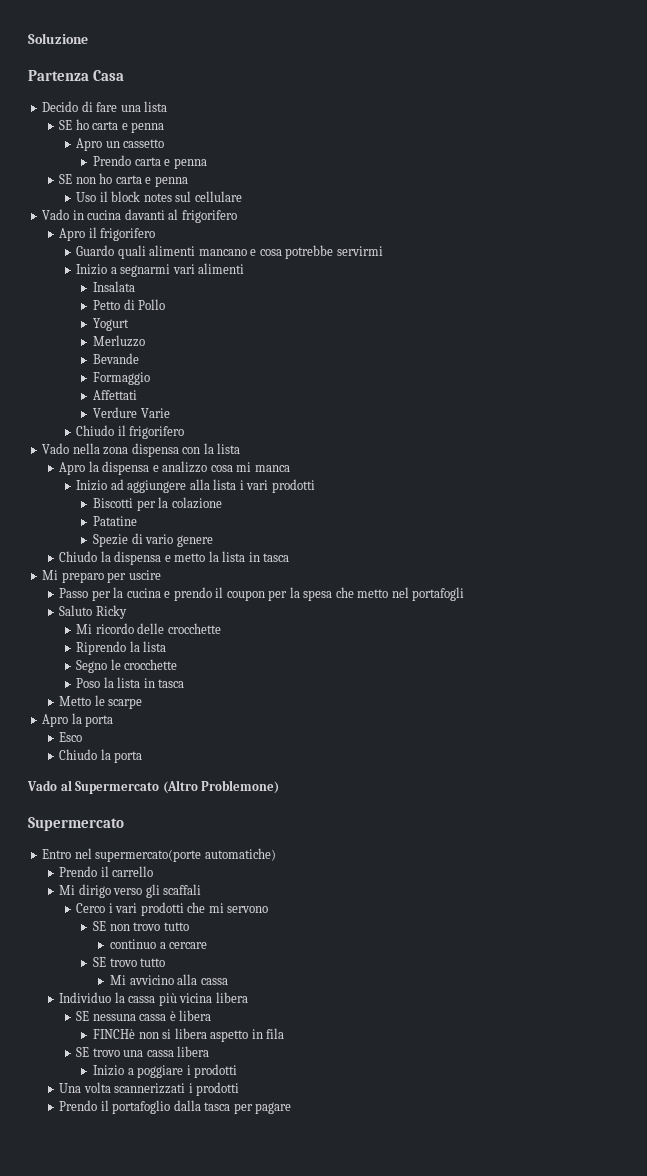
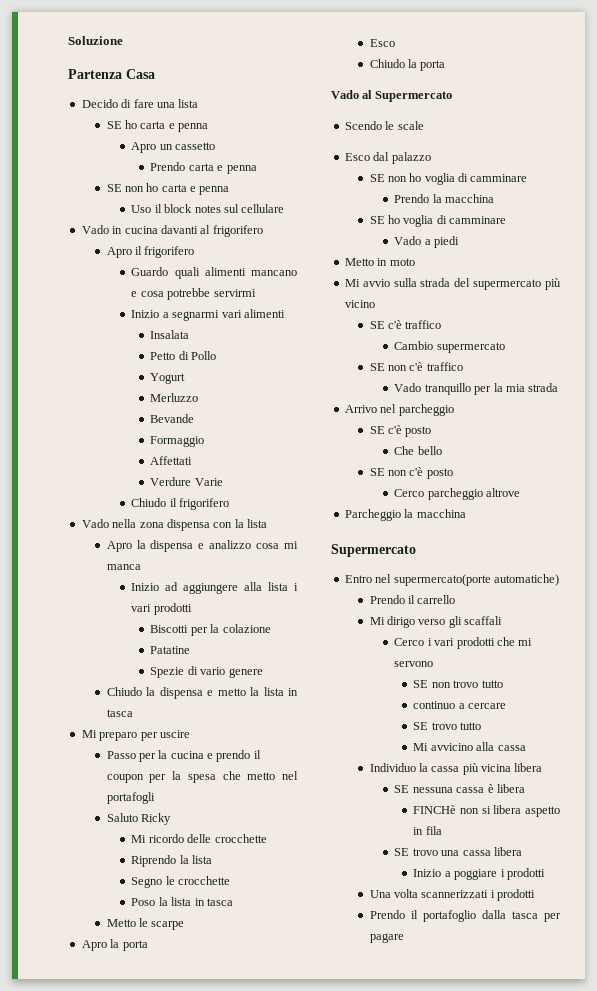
- Vado al Supermercato (Altro Problemone)
+ Vado al Supermercato
+ Scendo le scale
+ Esco dal palazzo
+ SE non ho voglia di camminare
+ Prendo la macchina
+ SE ho voglia di camminare
+ Vado a piedi
+ Metto in moto
+ Mi avvio sulla strada del supermercato più vicino
+ SE c'è traffico
+ Cambio supermercato
+ SE non c'è traffico
+ Vado tranquillo per la mia strada
+ Arrivo nel parcheggio
+ SE c'è posto
+ Che bello
+ SE non c'è posto
+ Cerco parcheggio altrove
+ Parcheggio la macchina

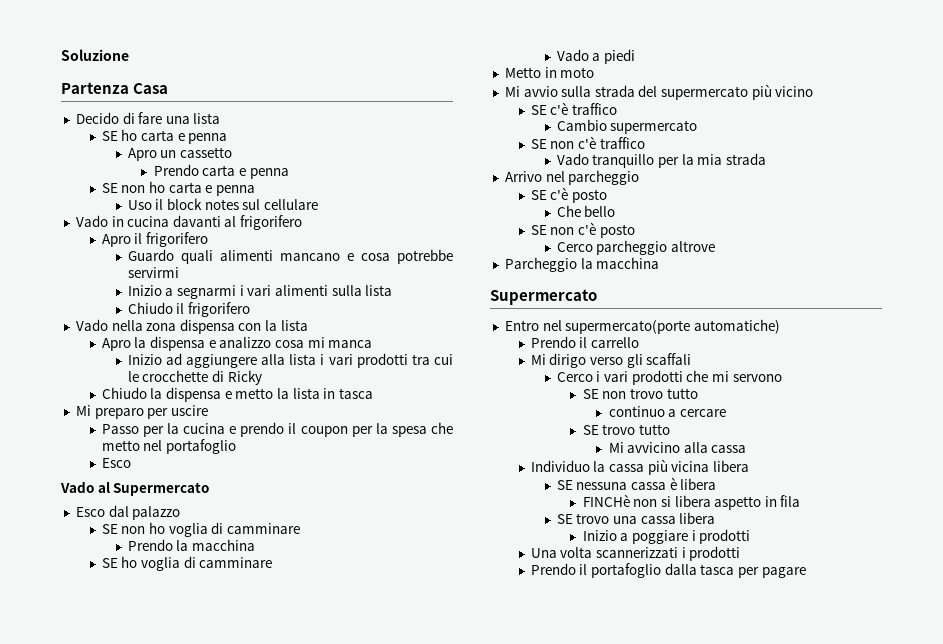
- Inizio a segnarmi vari alimenti
- Insalata
- Petto di Pollo
- Yogurt
- Merluzzo
- Bevande
- Formaggio
- Affettati
- Verdure Varie
+ Inizio a segnarmi i vari alimenti sulla lista
- Inizio ad aggiungere alla lista i vari prodotti
- Biscotti per la colazione
- Patatine
- Spezie di vario genere
+ Inizio ad aggiungere alla lista i vari prodotti tra cui le crocchette di Ricky
- Passo per la cucina e prendo il coupon per la spesa che metto nel portafogli
- Saluto Ricky
- Mi ricordo delle crocchette
- Riprendo la lista
- Segno le crocchette
- Poso la lista in tasca
- Metto le scarpe
- Apro la porta
+ Passo per la cucina e prendo il coupon per la spesa che metto nel portafoglio
  Esco
- Chiudo la porta
- Scendo le scale

